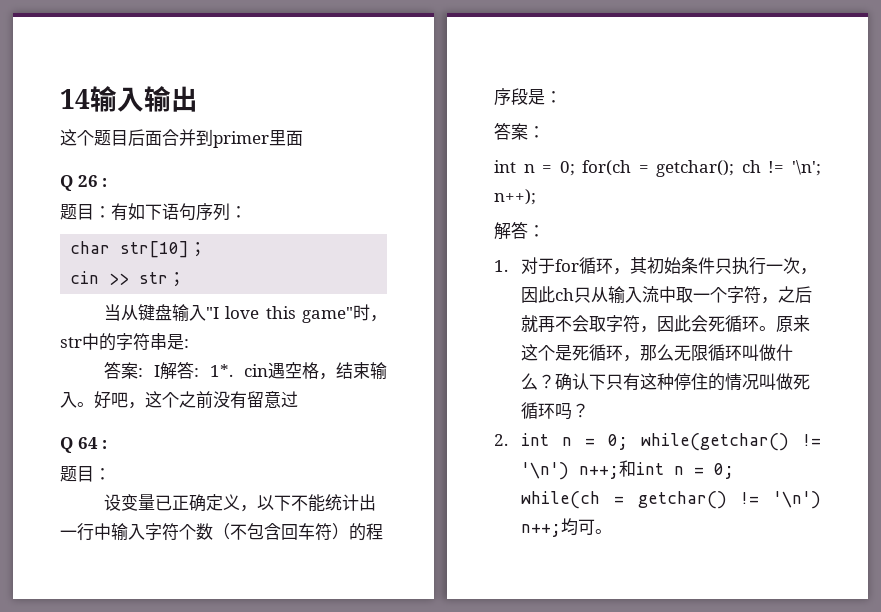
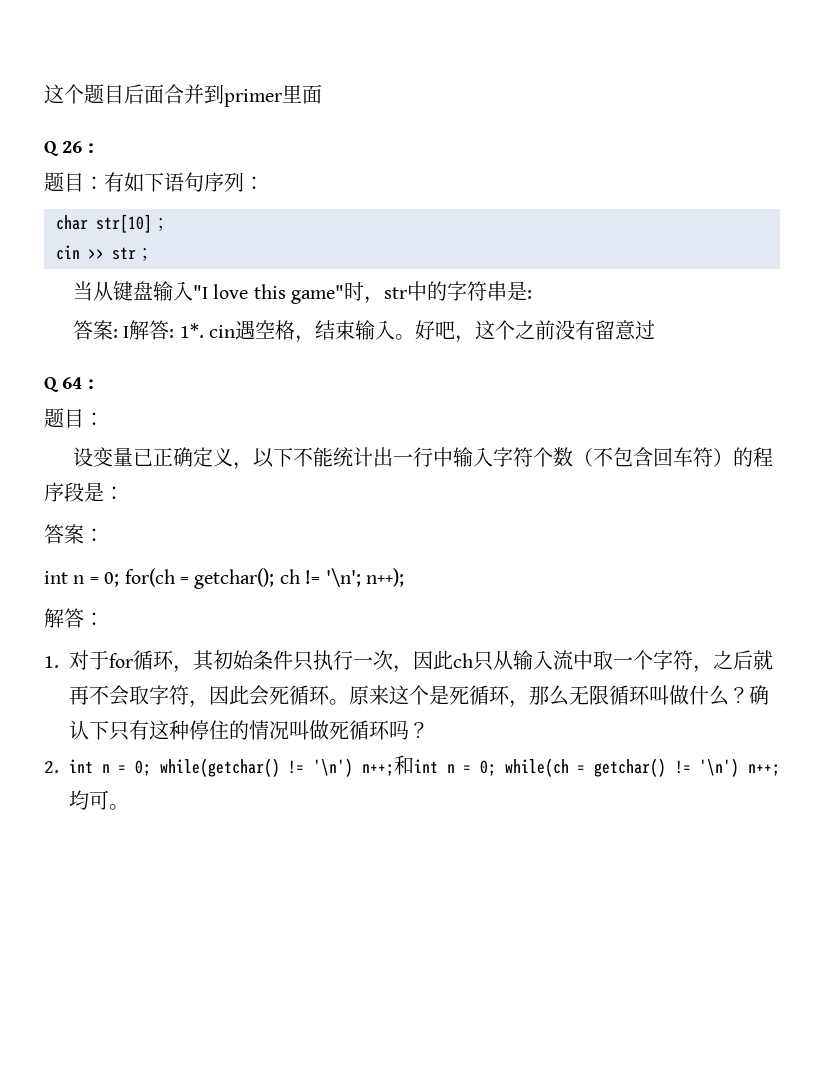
- 14输入输出

